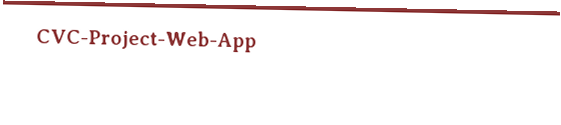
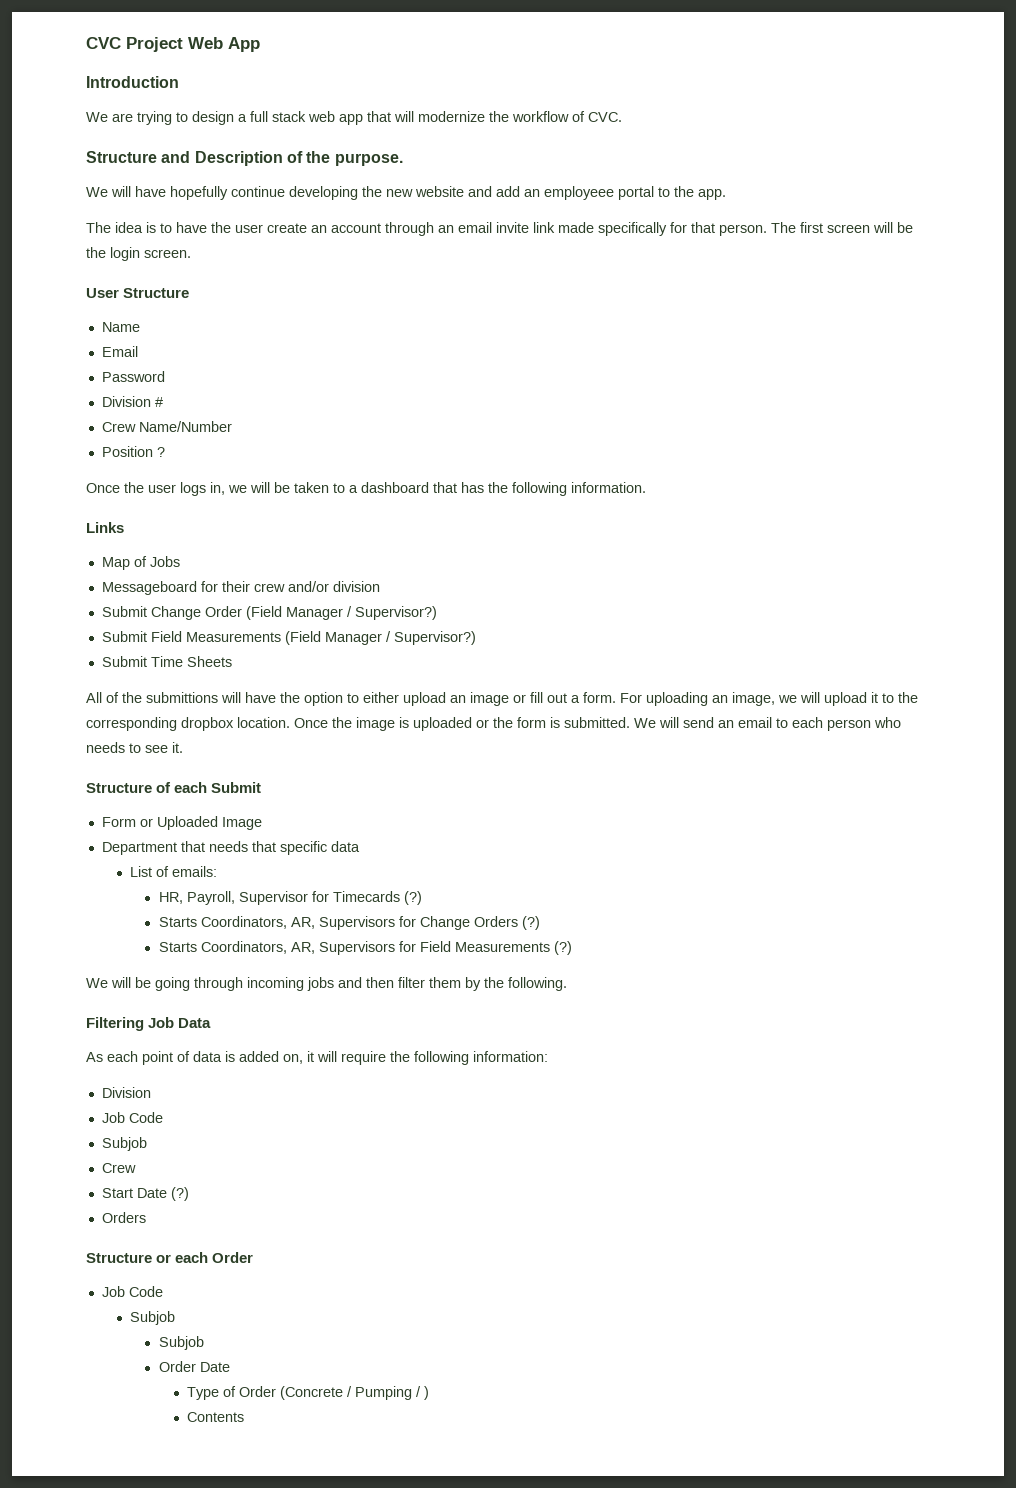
- CVC-Project-Web-App
+ CVC Project Web App
+ Introduction
+ We are trying to design a full stack web app that will modernize the workflow of CVC.
+ Structure and Description of the purpose.
+ We will have hopefully continue developing the new website and add an employeee portal to the app.
+ The idea is to have the user create an account through an email invite link made specifically for that person. The first screen will be the login screen.
+ User Structure
+ Name
+ Email
+ Password
+ Division #
+ Crew Name/Number
+ Position ?
+ Once the user logs in, we will be taken to a dashboard that has the following information.
+ Links
+ Map of Jobs
+ Messageboard for their crew and/or division
+ Submit Change Order (Field Manager / Supervisor?)
+ Submit Field Measurements (Field Manager / Supervisor?)
+ Submit Time Sheets
+ All of the submittions will have the option to either upload an image or fill out a form. For uploading an image, we will upload it to the corresponding dropbox location. Once the image is uploaded or the form is submitted. We will send an email to each person who needs to see it.
+ Structure of each Submit
+ Form or Uploaded Image
+ Department that needs that specific data
+ List of emails:
+ HR, Payroll, Supervisor for Timecards (?)
+ Starts Coordinators, AR, Supervisors for Change Orders (?)
+ Starts Coordinators, AR, Supervisors for Field Measurements (?)
+ We will be going through incoming jobs and then filter them by the following.
+ Filtering Job Data
+ As each point of data is added on, it will require the following information:
+ Division
+ Job Code
+ Subjob
+ Crew
+ Start Date (?)
+ Orders
+ Structure or each Order
+ Job Code
+ Subjob
+ Subjob
+ Order Date
+ Type of Order (Concrete / Pumping / )
+ Contents

